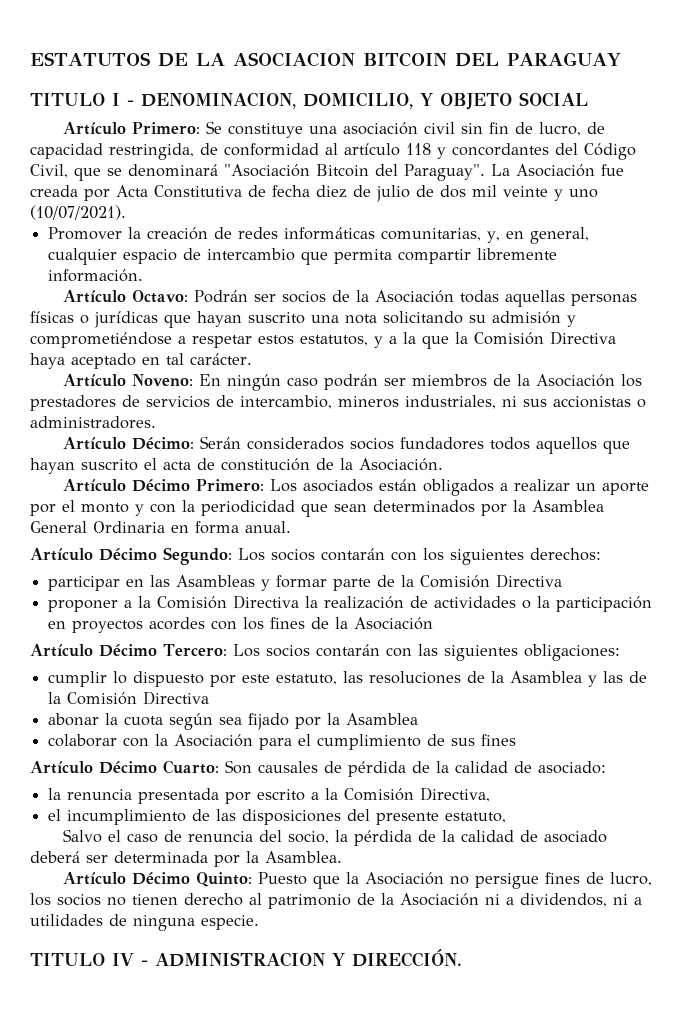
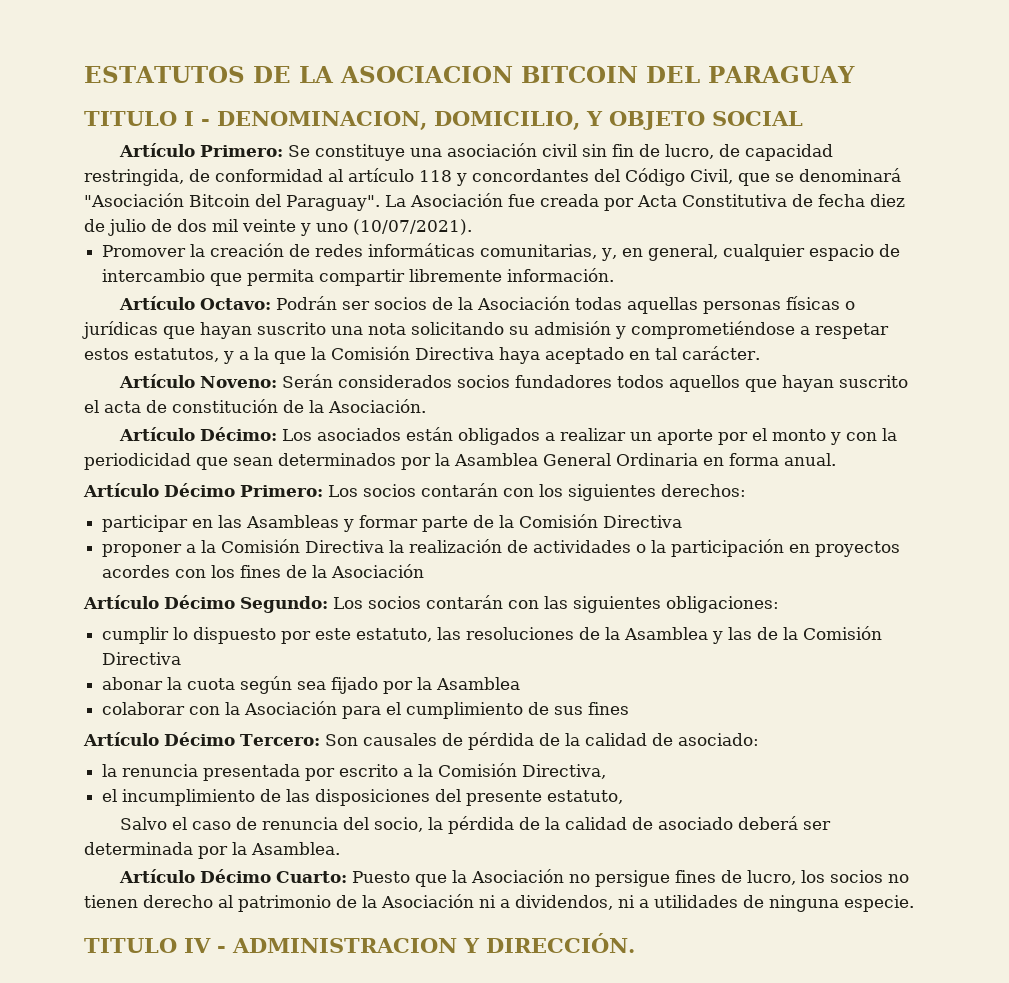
- Artículo Noveno: En ningún caso podrán ser miembros de la Asociación los prestadores de servicios de intercambio, mineros industriales, ni sus accionistas o administradores.
- Artículo Décimo: Serán considerados socios fundadores todos aquellos que hayan suscrito el acta de constitución de la Asociación.
+ Artículo Noveno: Serán considerados socios fundadores todos aquellos que hayan suscrito el acta de constitución de la Asociación.
- Artículo Décimo Primero: Los asociados están obligados a realizar un aporte por el monto y con la periodicidad que sean determinados por la Asamblea General Ordinaria en forma anual.
+ Artículo Décimo: Los asociados están obligados a realizar un aporte por el monto y con la periodicidad que sean determinados por la Asamblea General Ordinaria en forma anual.
- Artículo Décimo Segundo: Los socios contarán con los siguientes derechos:
+ Artículo Décimo Primero: Los socios contarán con los siguientes derechos:
- Artículo Décimo Tercero: Los socios contarán con las siguientes obligaciones:
+ Artículo Décimo Segundo: Los socios contarán con las siguientes obligaciones:
- Artículo Décimo Cuarto: Son causales de pérdida de la calidad de asociado:
+ Artículo Décimo Tercero: Son causales de pérdida de la calidad de asociado:
- Artículo Décimo Quinto: Puesto que la Asociación no persigue fines de lucro, los socios no tienen derecho al patrimonio de la Asociación ni a dividendos, ni a utilidades de ninguna especie.
+ Artículo Décimo Cuarto: Puesto que la Asociación no persigue fines de lucro, los socios no tienen derecho al patrimonio de la Asociación ni a dividendos, ni a utilidades de ninguna especie.

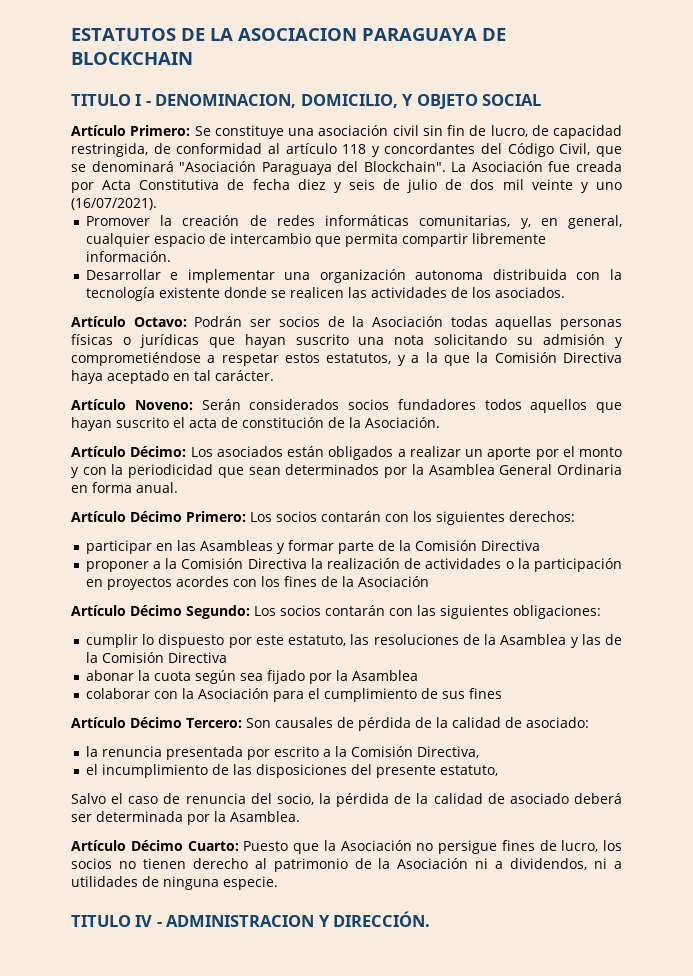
- ESTATUTOS DE LA ASOCIACION BITCOIN DEL PARAGUAY
+ ESTATUTOS DE LA ASOCIACION PARAGUAYA DE BLOCKCHAIN
- Artículo Primero: Se constituye una asociación civil sin fin de lucro, de capacidad restringida, de conformidad al artículo 118 y concordantes del Código Civil, que se denominará "Asociación Bitcoin del Paraguay".
+ Artículo Primero: Se constituye una asociación civil sin fin de lucro, de capacidad restringida, de conformidad al artículo 118 y concordantes del Código Civil, que se denominará "Asociación Paraguaya del Blockchain".
- La Asociación fue creada por Acta Constitutiva de fecha diez de julio de dos mil veinte y uno (10/07/2021).
+ La Asociación fue creada por Acta Constitutiva de fecha diez y seis de julio de dos mil veinte y uno (16/07/2021).
+ Desarrollar e implementar una organización autonoma distribuida con la tecnología existente donde se realicen las actividades de los asociados.

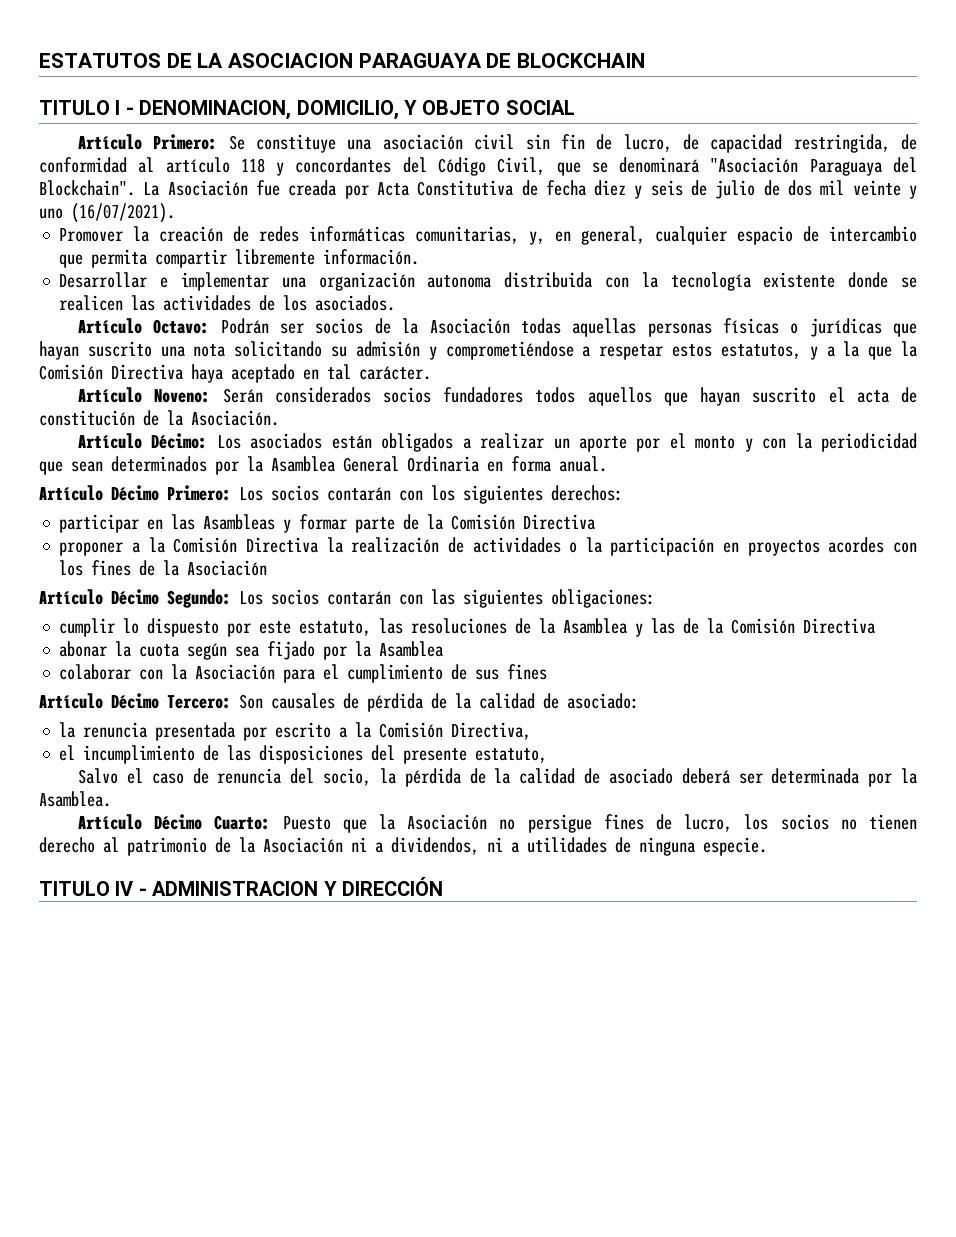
- TITULO IV - ADMINISTRACION Y DIRECCIÓN.
+ TITULO IV - ADMINISTRACION Y DIRECCIÓN

